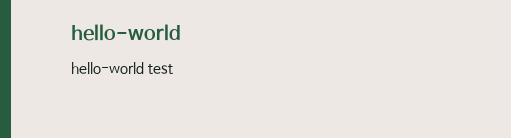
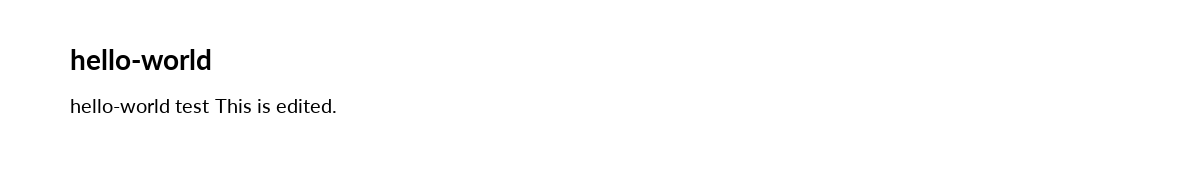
- hello-world test
+ hello-world test This is edited.

